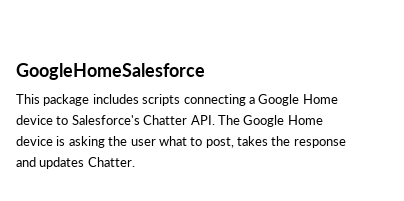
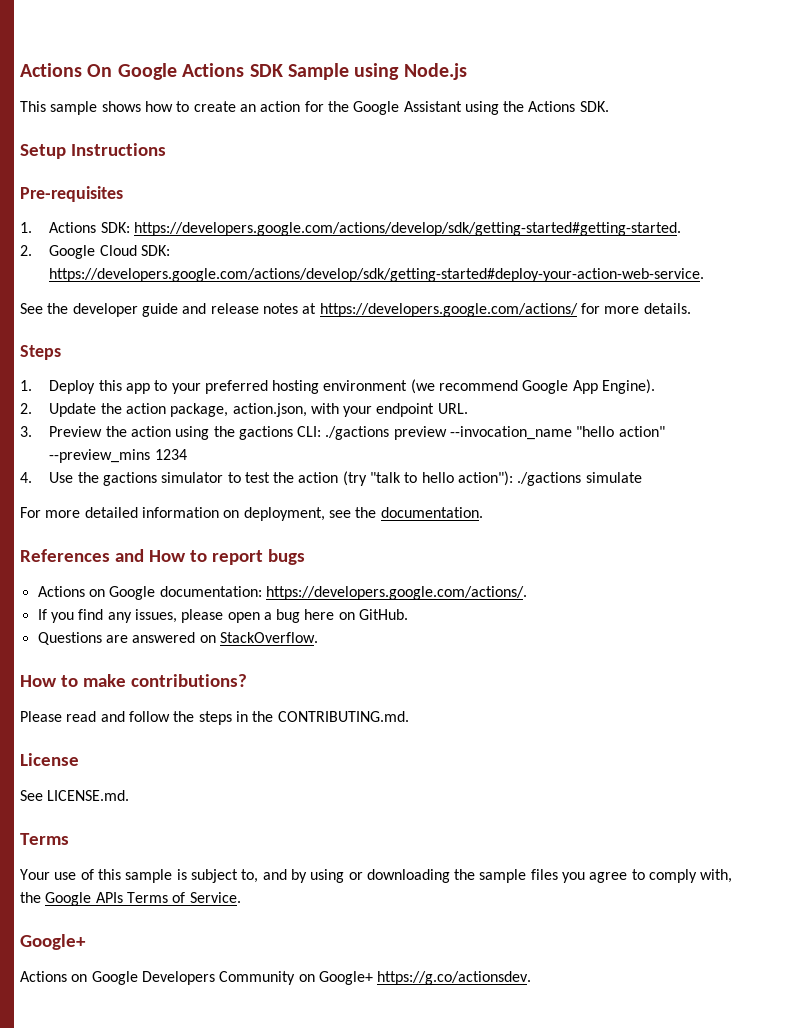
- GoogleHomeSalesforce
- This package includes scripts connecting a Google Home device to Salesforce's Chatter API. The Google Home device is asking the user what to post, takes the response and updates Chatter.
+ Actions On Google Actions SDK Sample using Node.js
+ This sample shows how to create an action for the Google Assistant using the Actions SDK.
+ Setup Instructions
+ Pre-requisites
+ 1. Actions SDK: https://developers.google.com/actions/develop/sdk/getting-started#getting-started.
+ 2. Google Cloud SDK: https://developers.google.com/actions/develop/sdk/getting-started#deploy-your-action-web-service.
+ See the developer guide and release notes at https://developers.google.com/actions/ for more details.
+ Steps
+ 1. Deploy this app to your preferred hosting environment (we recommend Google App Engine).
+ 2. Update the action package, action.json, with your endpoint URL.
+ 3. Preview the action using the gactions CLI: ./gactions preview --invocation_name "hello action" --preview_mins 1234
+ 4. Use the gactions simulator to test the action (try "talk to hello action"): ./gactions simulate
+ For more detailed information on deployment, see the documentation.
+ References and How to report bugs
+ Actions on Google documentation: https://developers.google.com/actions/.
+ If you find any issues, please open a bug here on GitHub.
+ Questions are answered on StackOverflow.
+ How to make contributions?
+ Please read and follow the steps in the CONTRIBUTING.md.
+ License
+ See LICENSE.md.
+ Terms
+ Your use of this sample is subject to, and by using or downloading the sample files you agree to comply with, the Google APIs Terms of Service.
+ Google+
+ Actions on Google Developers Community on Google+ https://g.co/actionsdev.

